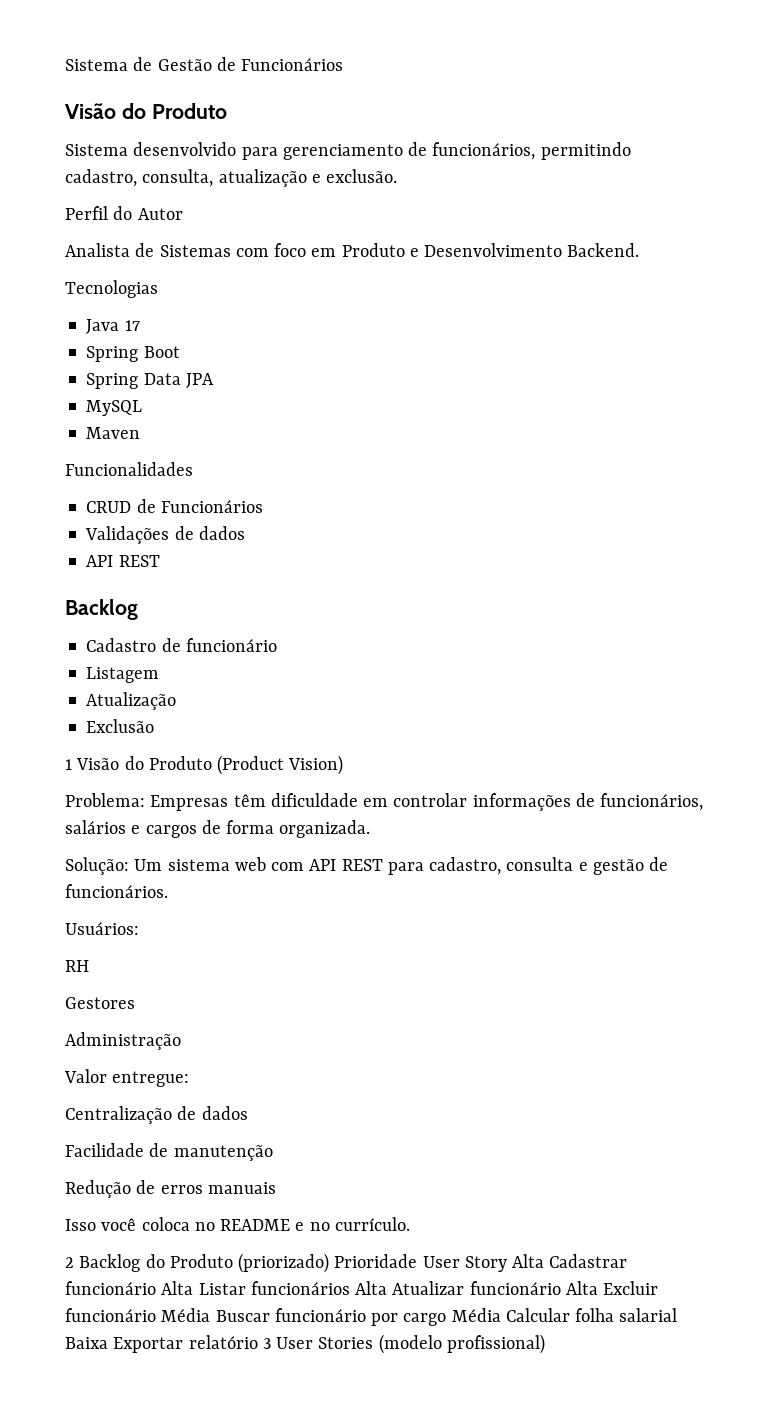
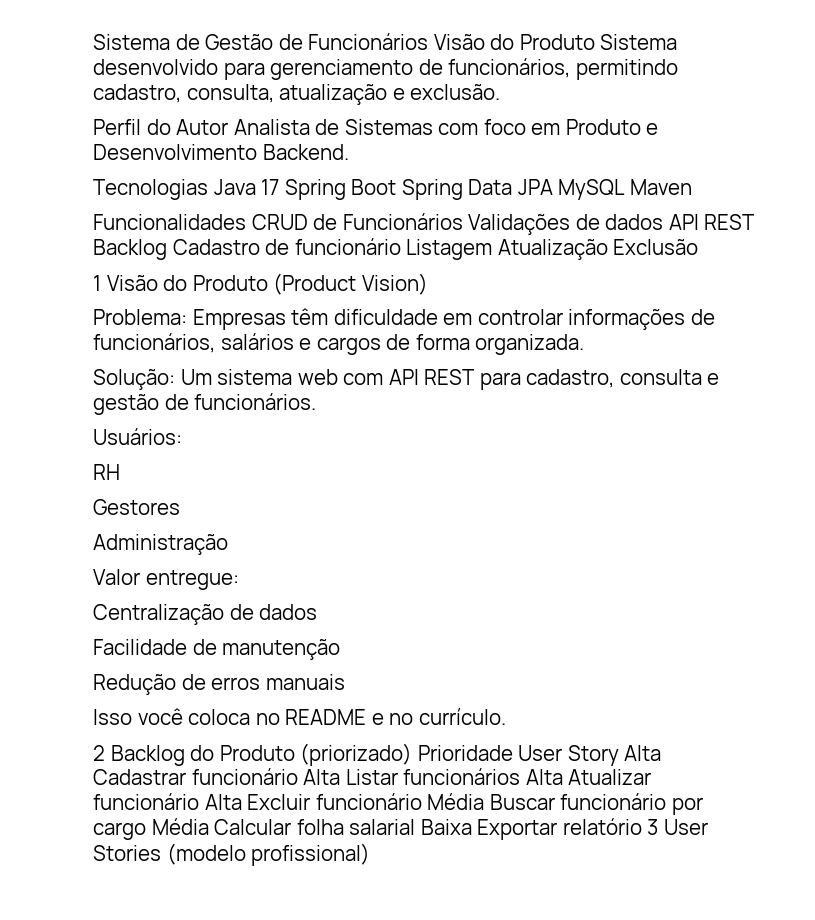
- Sistema de Gestão de Funcionários
- Visão do Produto
- Sistema desenvolvido para gerenciamento de funcionários, permitindo cadastro, consulta, atualização e exclusão.
+ Sistema de Gestão de Funcionários Visão do Produto Sistema desenvolvido para gerenciamento de funcionários, permitindo cadastro, consulta, atualização e exclusão.
- Perfil do Autor
- Analista de Sistemas com foco em Produto e Desenvolvimento Backend.
+ Perfil do Autor Analista de Sistemas com foco em Produto e Desenvolvimento Backend.
- Tecnologias
- Java 17
- Spring Boot
- Spring Data JPA
- MySQL
- Maven
+ Tecnologias Java 17 Spring Boot Spring Data JPA MySQL Maven
- Funcionalidades
- CRUD de Funcionários
- Validações de dados
- API REST
- Backlog
- Cadastro de funcionário
- Listagem
- Atualização
- Exclusão
+ Funcionalidades CRUD de Funcionários Validações de dados API REST Backlog Cadastro de funcionário Listagem Atualização Exclusão

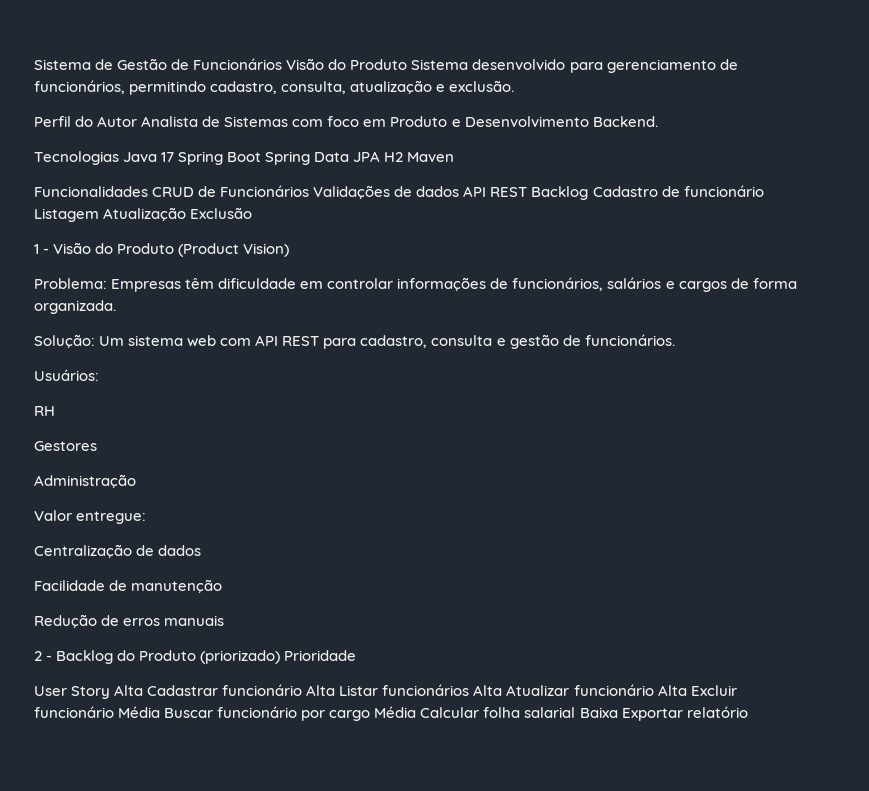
- Tecnologias Java 17 Spring Boot Spring Data JPA MySQL Maven
+ Tecnologias Java 17 Spring Boot Spring Data JPA H2 Maven
- 1 Visão do Produto (Product Vision)
+ 1 - Visão do Produto (Product Vision)
- Isso você coloca no README e no currículo.
- 2 Backlog do Produto (priorizado) Prioridade User Story Alta Cadastrar funcionário Alta Listar funcionários Alta Atualizar funcionário Alta Excluir funcionário Média Buscar funcionário por cargo Média Calcular folha salarial Baixa Exportar relatório 3 User Stories (modelo profissional)
+ 2 - Backlog do Produto (priorizado) Prioridade
+ User Story Alta Cadastrar funcionário Alta Listar funcionários Alta Atualizar funcionário Alta Excluir funcionário Média Buscar funcionário por cargo Média Calcular folha salarial Baixa Exportar relatório

